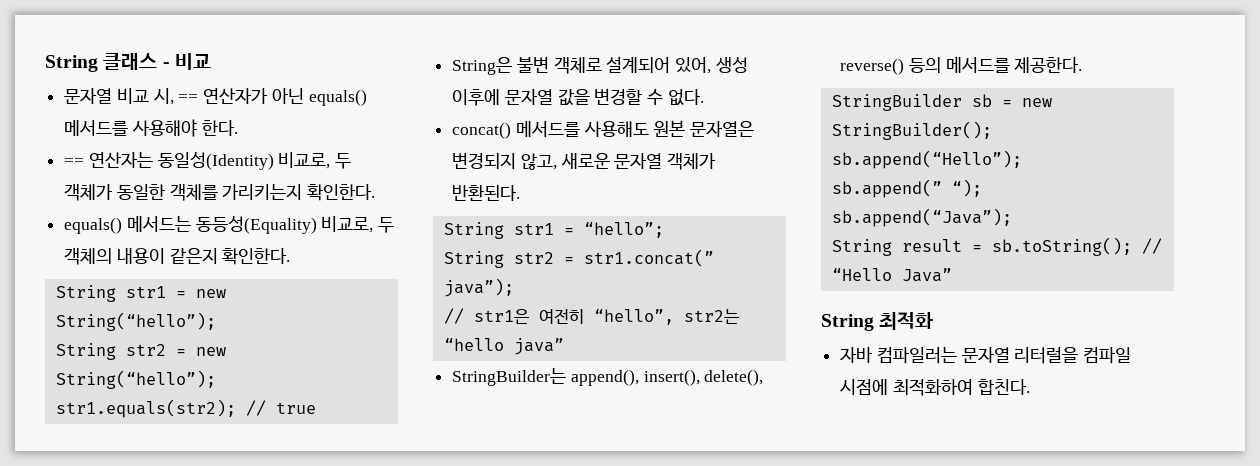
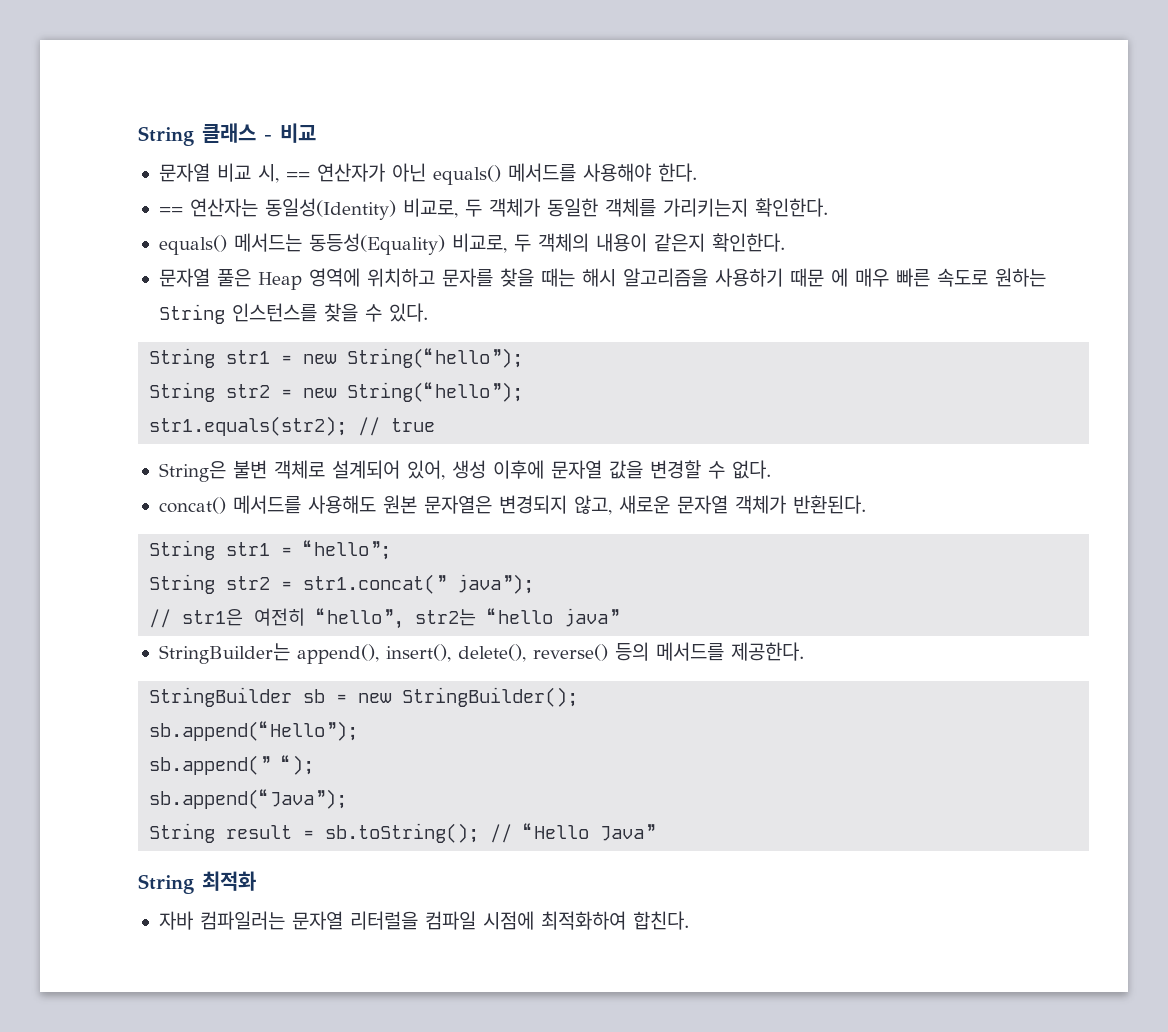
+ 문자열 풀은 Heap 영역에 위치하고 문자를 찾을 때는 해시 알고리즘을 사용하기 때문 에 매우 빠른 속도로 원하는 String 인스턴스를 찾을 수 있다.

